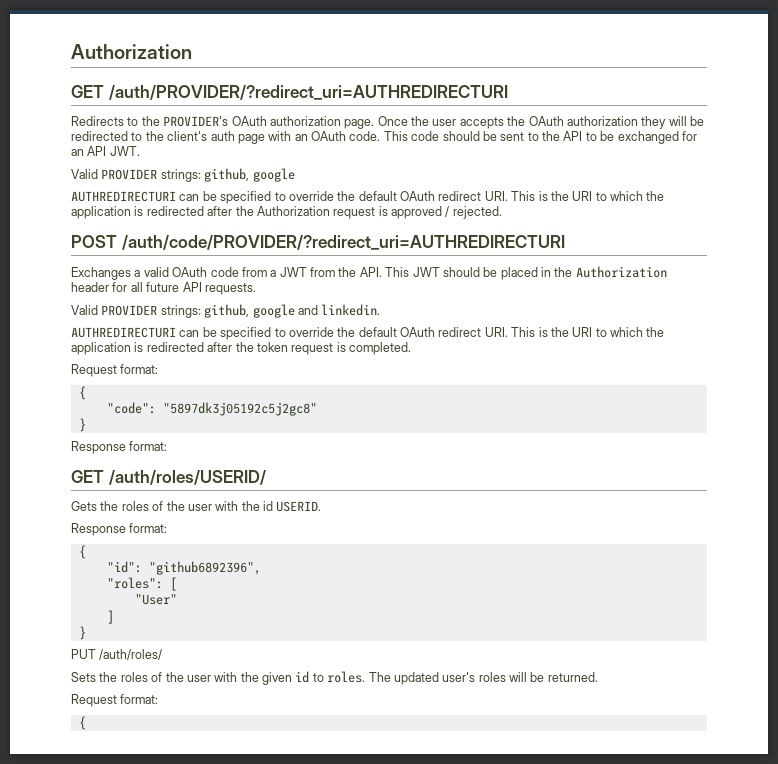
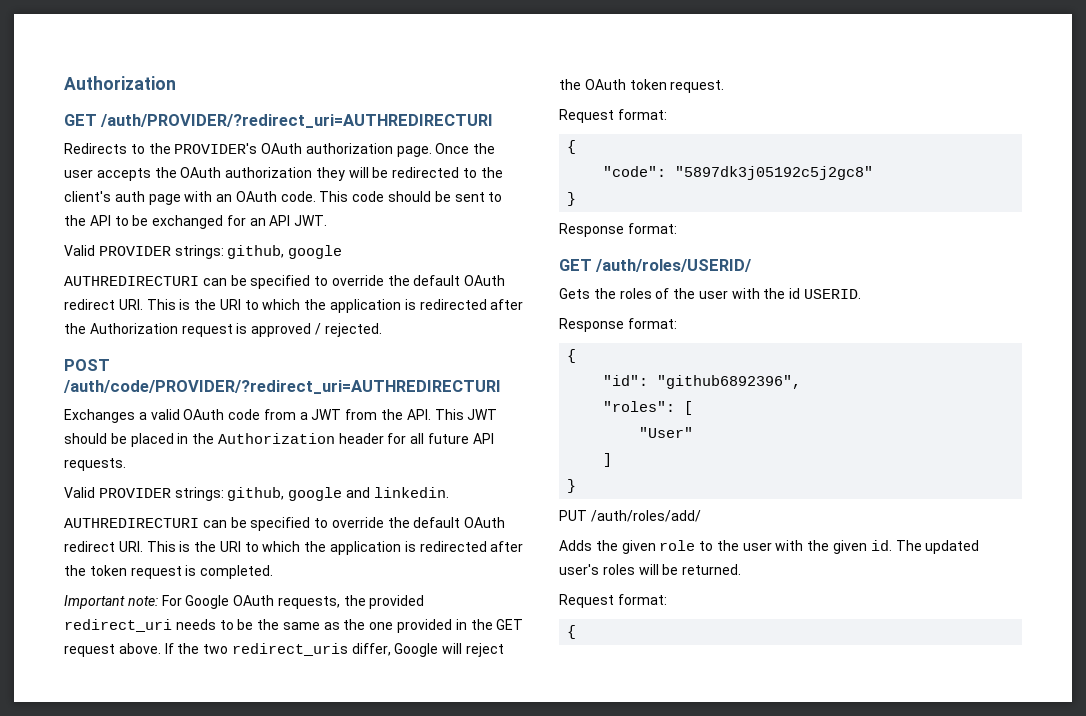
+ Important note: For Google OAuth requests, the provided redirect_uri needs to be the same as the one provided in the GET request above. If the two redirect_uris differ, Google will reject the OAuth token request.
- PUT /auth/roles/
- Sets the roles of the user with the given id to roles.
+ PUT /auth/roles/add/
+ Adds the given role to the user with the given id.

